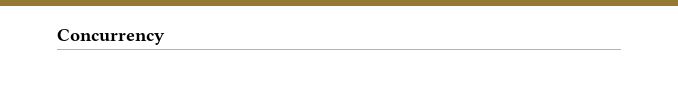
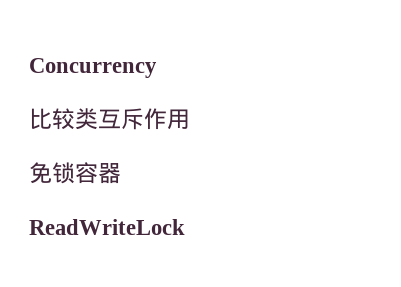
+ 比较类互斥作用
+ 免锁容器
+ ReadWriteLock

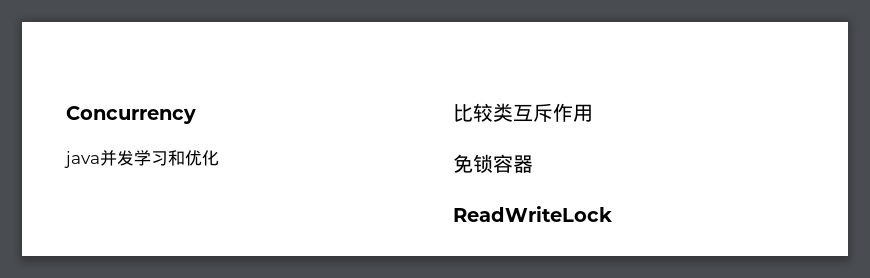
+ java并发学习和优化

